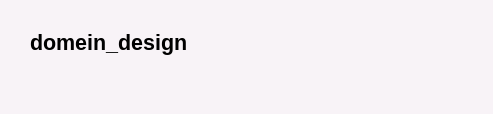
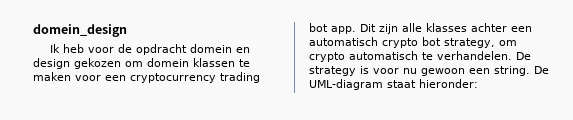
+ Ik heb voor de opdracht domein en design gekozen om domein klassen te maken voor een cryptocurrency trading bot app. Dit zijn alle klasses achter een automatisch crypto bot strategy, om crypto automatisch te verhandelen. De strategy is voor nu gewoon een string. De UML-diagram staat hieronder:

